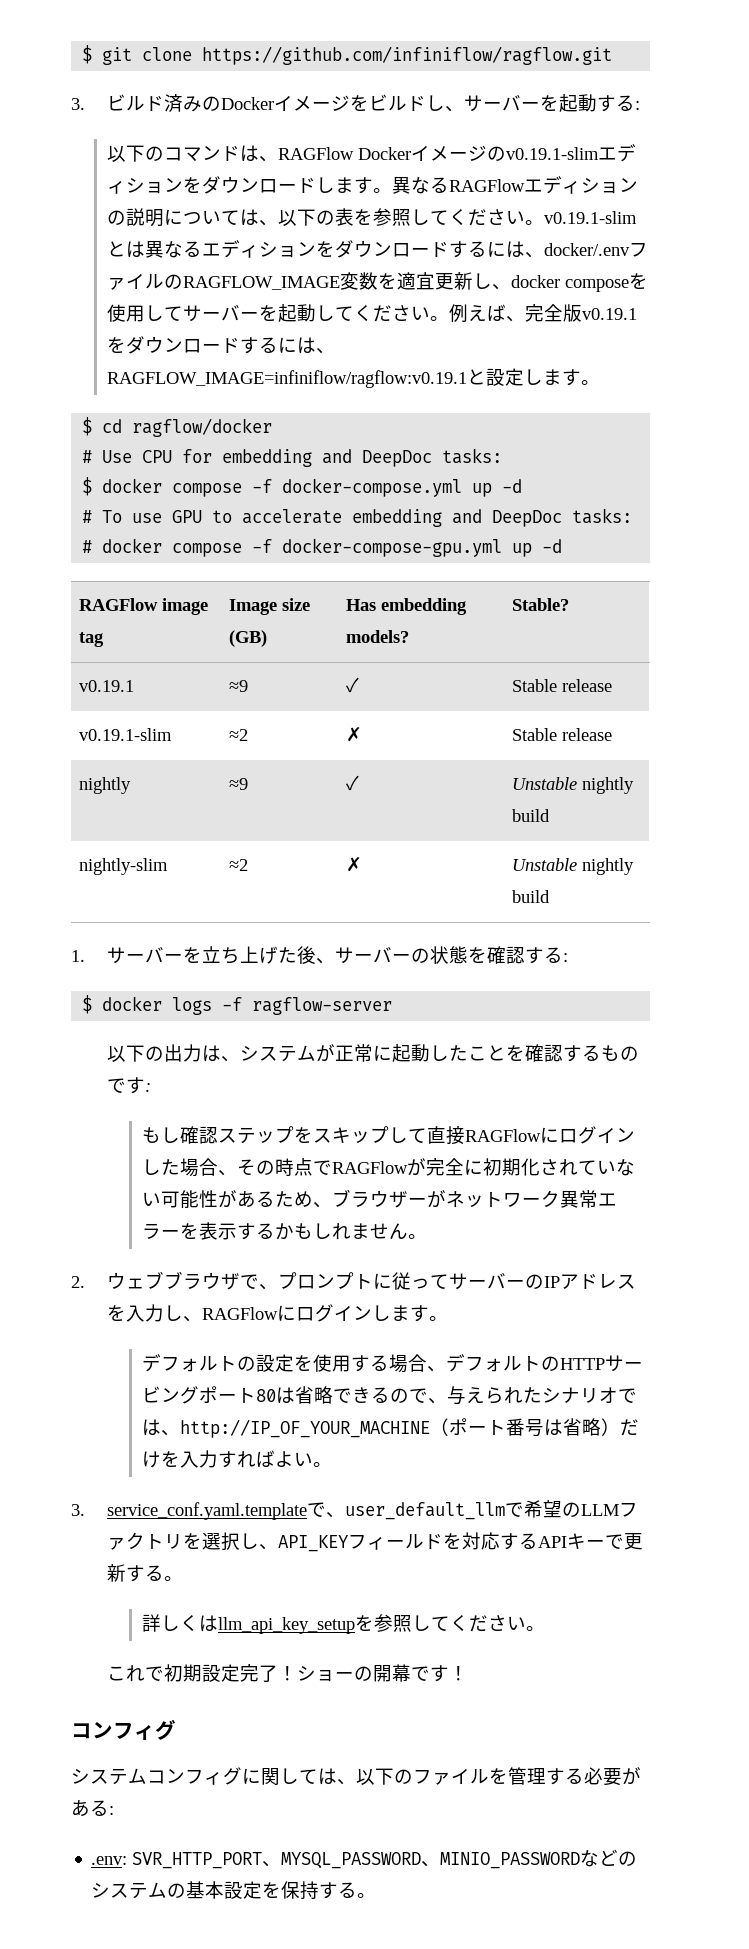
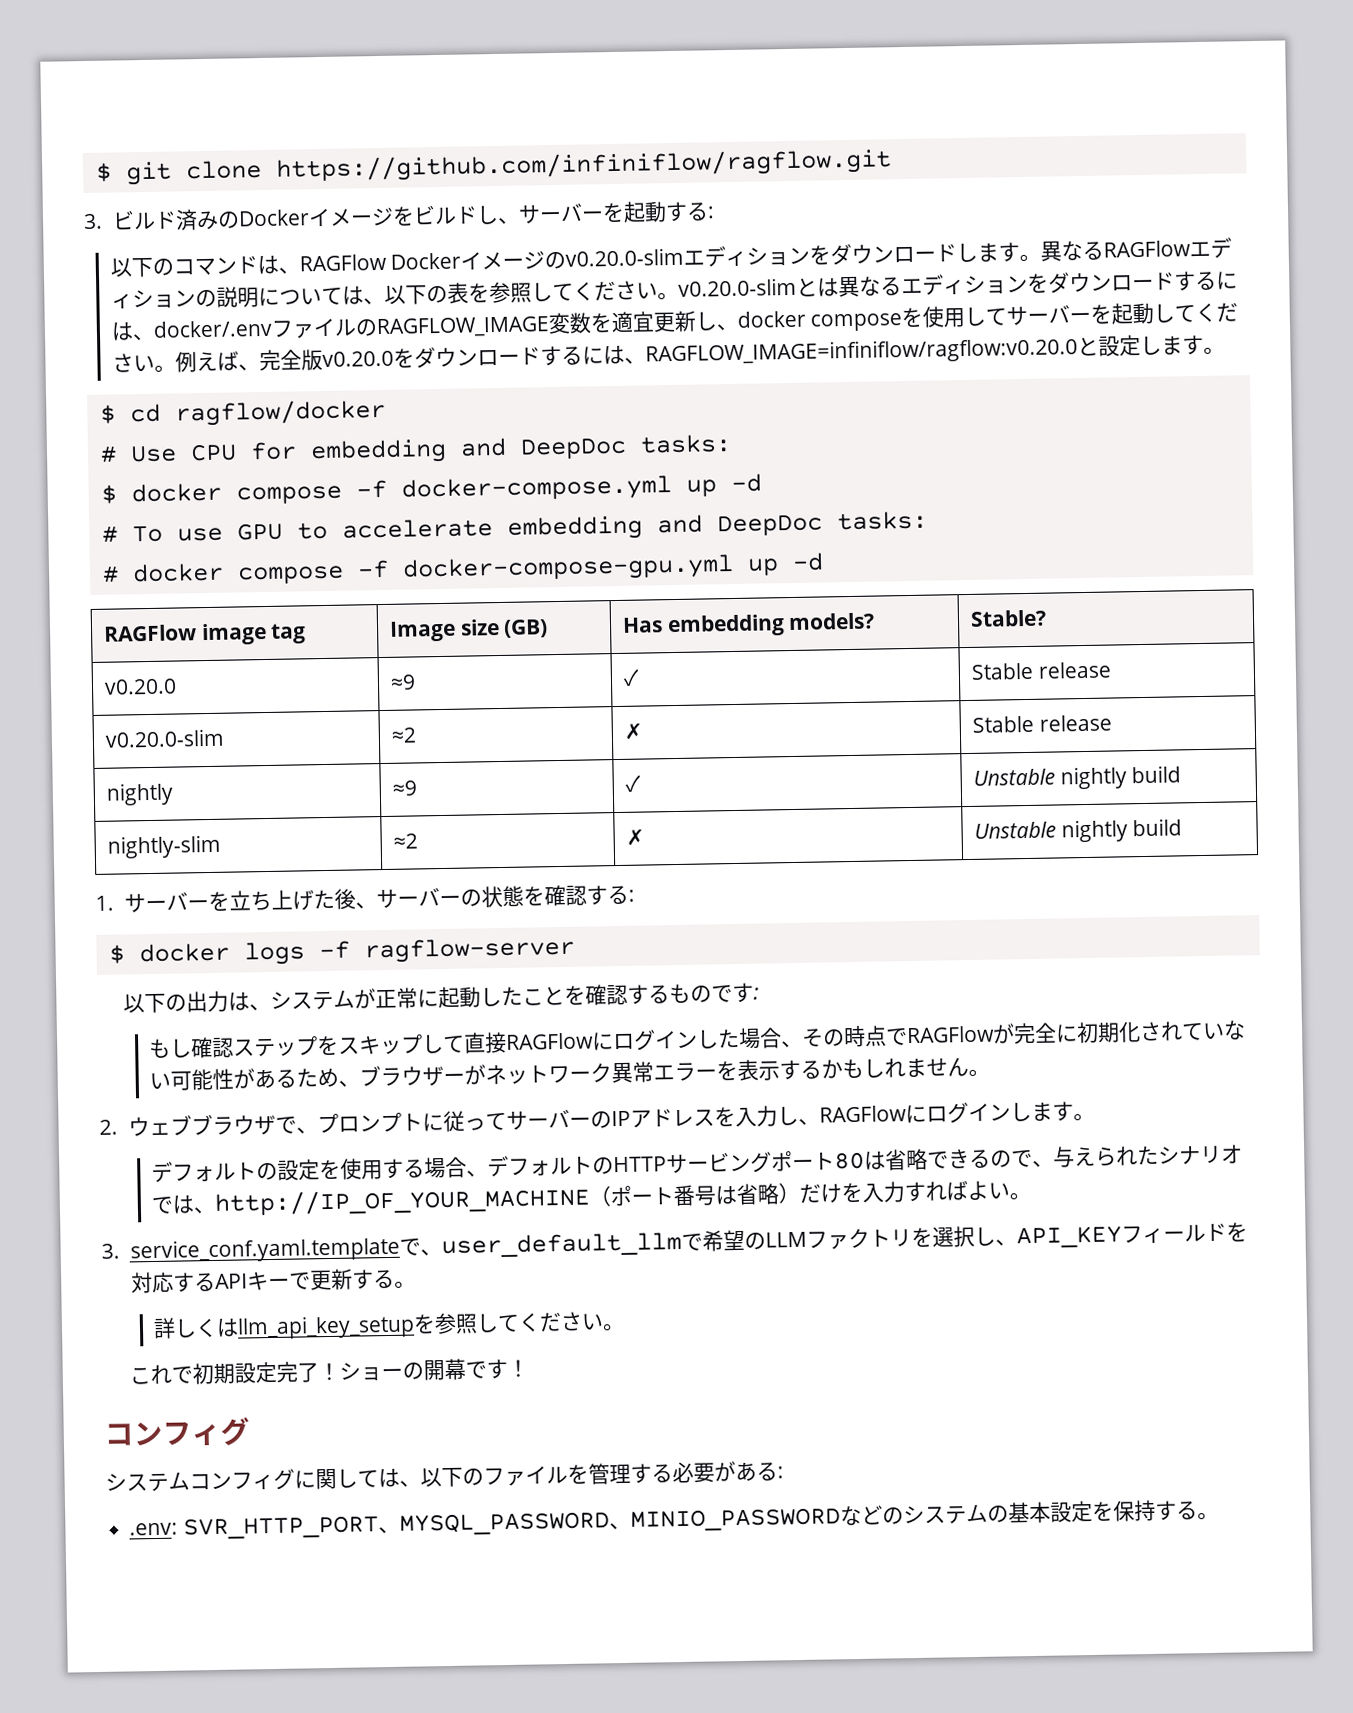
- 以下のコマンドは、RAGFlow Dockerイメージのv0.19.1-slimエディションをダウンロードします。
+ 以下のコマンドは、RAGFlow Dockerイメージのv0.20.0-slimエディションをダウンロードします。
- 異なるRAGFlowエディションの説明については、以下の表を参照してください。v0.19.1-slimとは異なるエディションをダウンロードするには、docker/.envファイルのRAGFLOW_IMAGE変数を適宜更新し、docker composeを使用してサーバーを起動してください。
+ 異なるRAGFlowエディションの説明については、以下の表を参照してください。v0.20.0-slimとは異なるエディションをダウンロードするには、docker/.envファイルのRAGFLOW_IMAGE変数を適宜更新し、docker composeを使用してサーバーを起動してください。
- 例えば、完全版v0.19.1をダウンロードするには、RAGFLOW_IMAGE=infiniflow/ragflow:v0.19.1と設定します。
+ 例えば、完全版v0.20.0をダウンロードするには、RAGFLOW_IMAGE=infiniflow/ragflow:v0.20.0と設定します。
- v0.19.1 | ≈9 | ✓ | Stable release
+ v0.20.0 | ≈9 | ✓ | Stable release
- v0.19.1-slim | ≈2 | ✗ | Stable release
+ v0.20.0-slim | ≈2 | ✗ | Stable release

